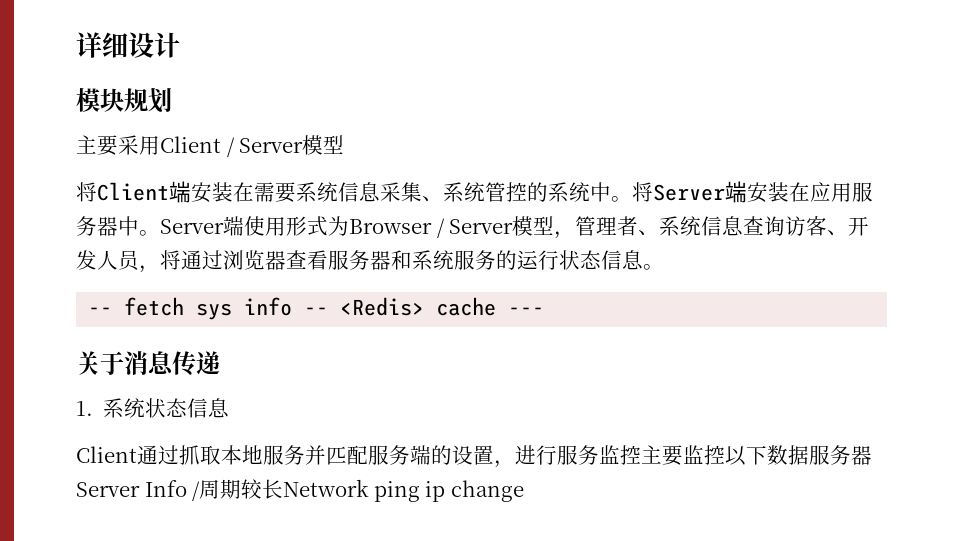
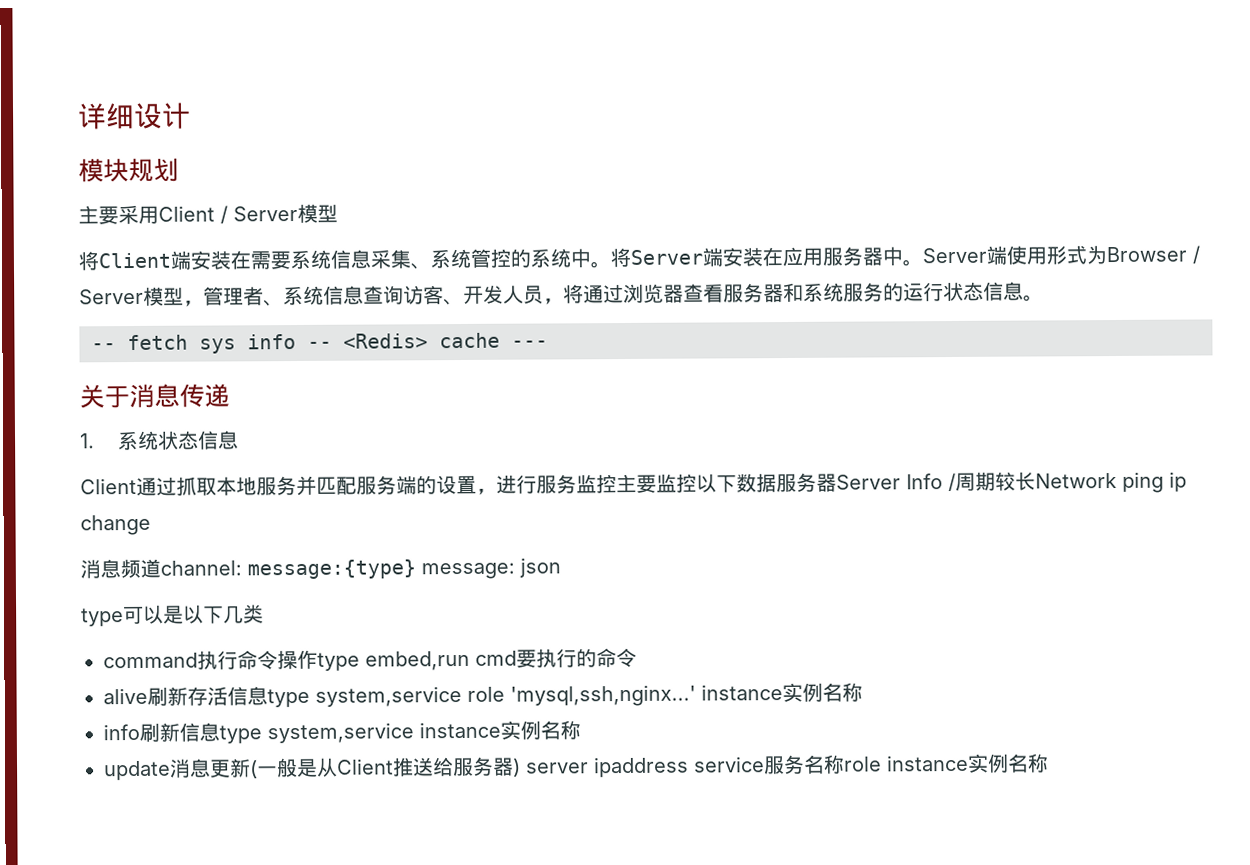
+ 消息频道channel: message:{type} message: json
+ type可以是以下几类
+ command执行命令操作type embed,run cmd要执行的命令
+ alive刷新存活信息type system,service role 'mysql,ssh,nginx...' instance实例名称
+ info刷新信息type system,service instance实例名称
+ update消息更新(一般是从Client推送给服务器) server ipaddress service服务名称role instance实例名称

